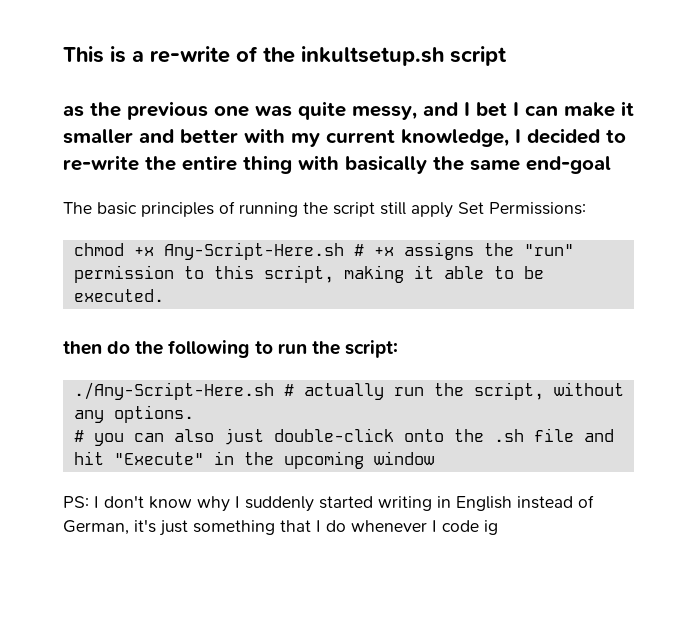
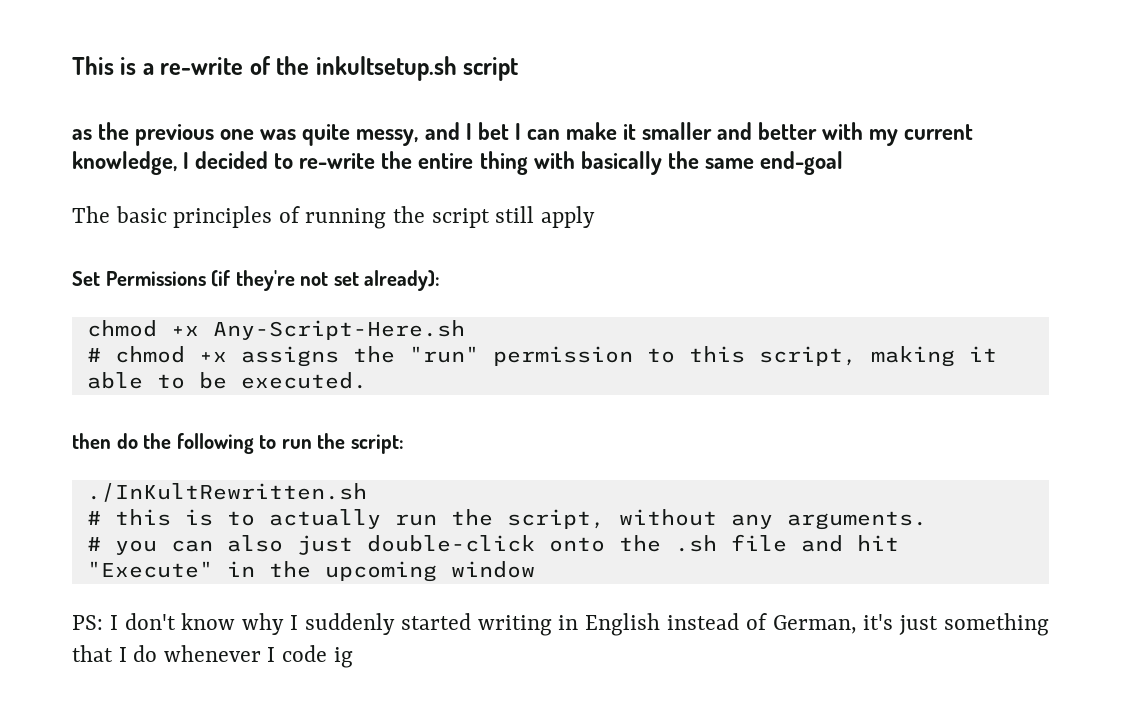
- The basic principles of running the script still apply Set Permissions:
+ The basic principles of running the script still apply
+ Set Permissions (if they're not set already):
- chmod +x Any-Script-Here.sh # +x assigns the "run" permission to this script, making it able to be executed.
+ chmod +x Any-Script-Here.sh
+ # chmod +x assigns the "run" permission to this script, making it able to be executed.
- ./Any-Script-Here.sh # actually run the script, without any options.
+ ./InKultRewritten.sh
+ # this is to actually run the script, without any arguments.

